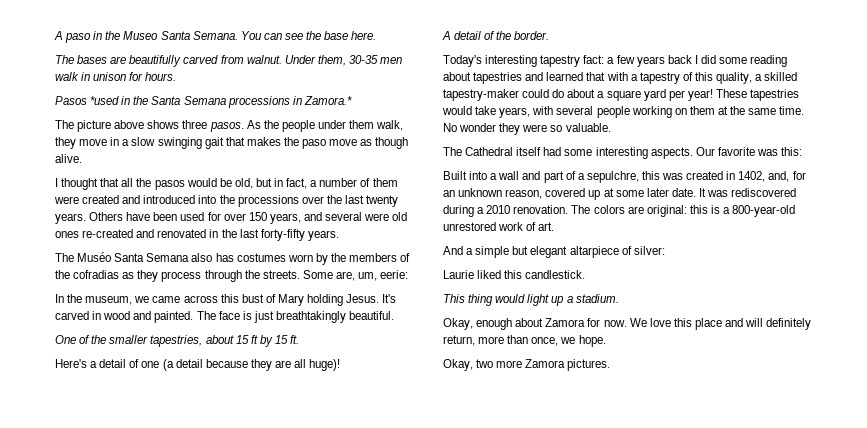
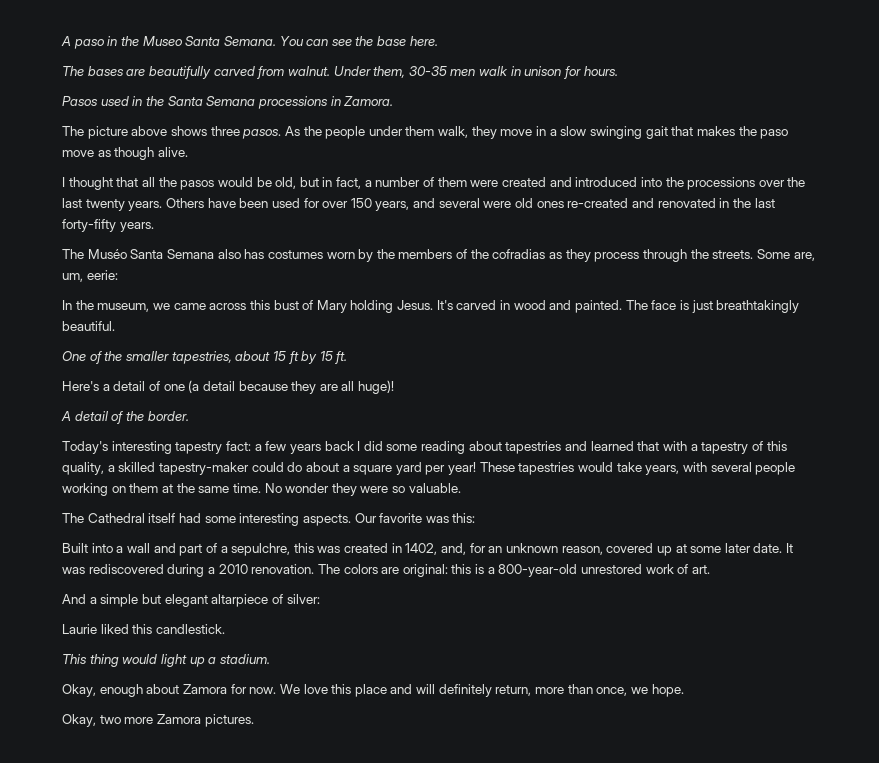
- Pasos *used in the Santa Semana processions in Zamora.*
+ Pasos used in the Santa Semana processions in Zamora.

